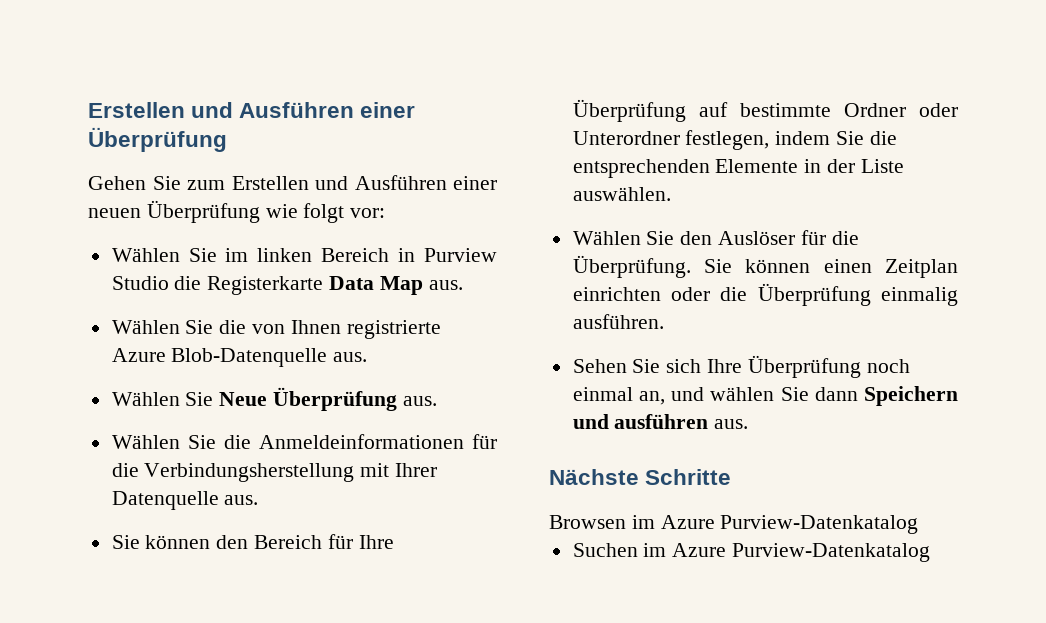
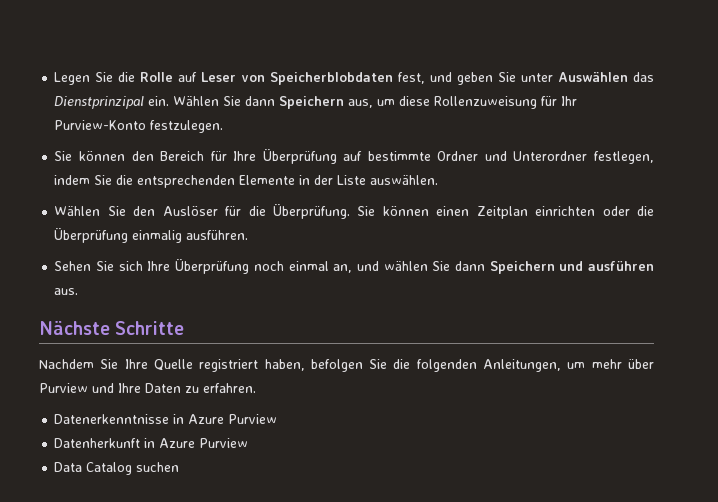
- Erstellen und Ausführen einer Überprüfung
- Gehen Sie zum Erstellen und Ausführen einer neuen Überprüfung wie folgt vor:
- Wählen Sie im linken Bereich in Purview Studio die Registerkarte Data Map aus.
- Wählen Sie die von Ihnen registrierte Azure Blob-Datenquelle aus.
- Wählen Sie Neue Überprüfung aus.
- Wählen Sie die Anmeldeinformationen für die Verbindungsherstellung mit Ihrer Datenquelle aus.
+ Legen Sie die Rolle auf Leser von Speicherblobdaten fest, und geben Sie unter Auswählen das Dienstprinzipal ein. Wählen Sie dann Speichern aus, um diese Rollenzuweisung für Ihr Purview-Konto festzulegen.
- Sie können den Bereich für Ihre Überprüfung auf bestimmte Ordner oder Unterordner festlegen, indem Sie die entsprechenden Elemente in der Liste auswählen.
+ Sie können den Bereich für Ihre Überprüfung auf bestimmte Ordner und Unterordner festlegen, indem Sie die entsprechenden Elemente in der Liste auswählen.
- Browsen im Azure Purview-Datenkatalog
- Suchen im Azure Purview-Datenkatalog
+ Nachdem Sie Ihre Quelle registriert haben, befolgen Sie die folgenden Anleitungen, um mehr über Purview und Ihre Daten zu erfahren.
+ Datenerkenntnisse in Azure Purview
+ Datenherkunft in Azure Purview
+ Data Catalog suchen

